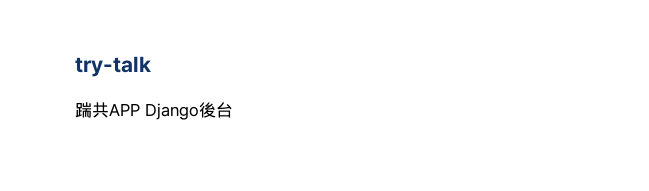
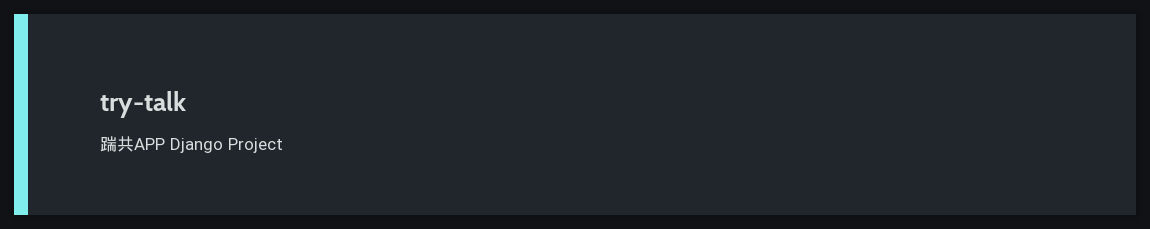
- 踹共APP Django後台
+ 踹共APP Django Project

